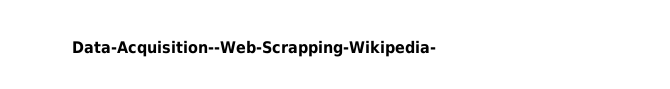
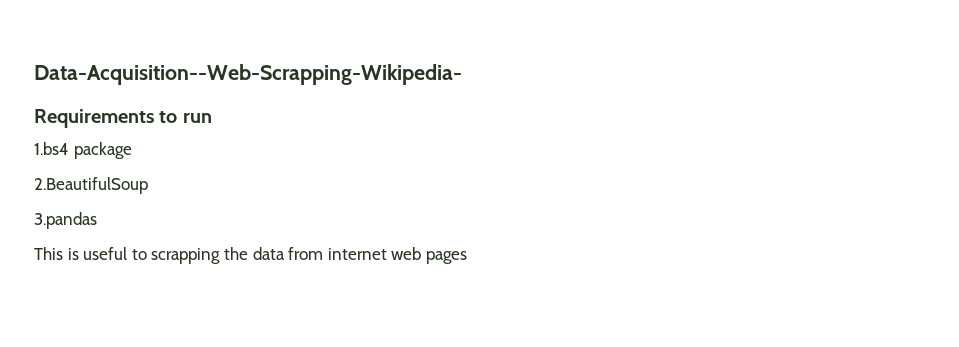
+ Requirements to run
+ 1.bs4 package
+ 2.BeautifulSoup
+ 3.pandas
+ This is useful to scrapping the data from internet web pages

